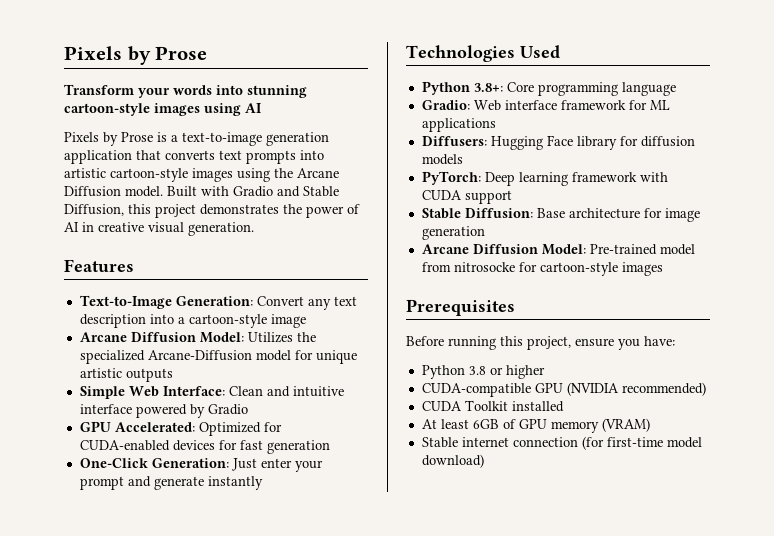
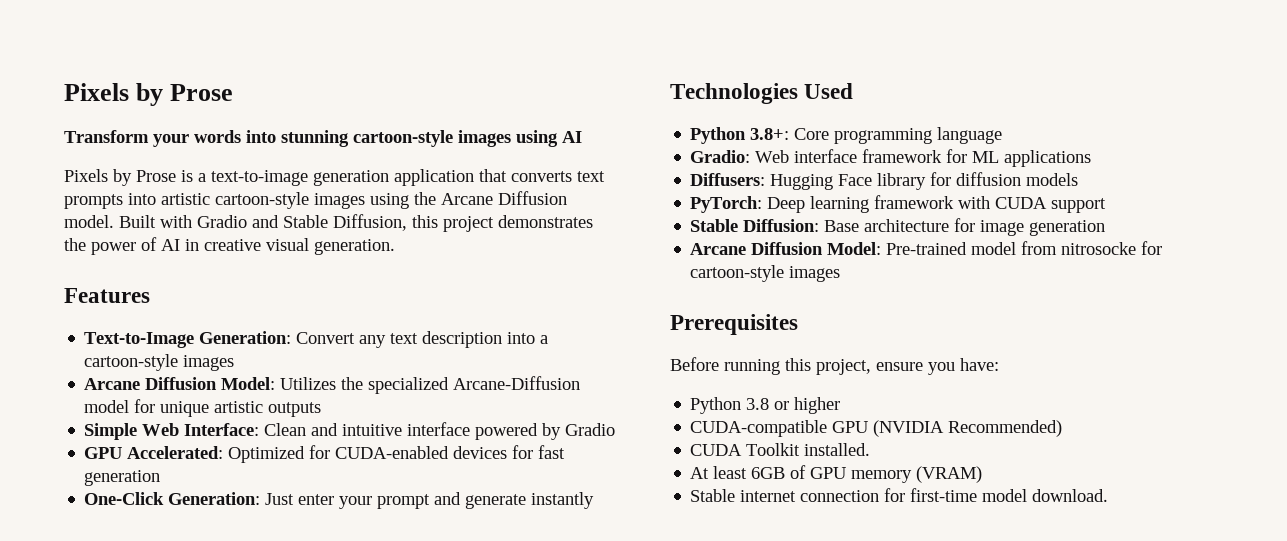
- Text-to-Image Generation: Convert any text description into a cartoon-style image
+ Text-to-Image Generation: Convert any text description into a cartoon-style images
- CUDA-compatible GPU (NVIDIA recommended)
+ CUDA-compatible GPU (NVIDIA Recommended)
- CUDA Toolkit installed
+ CUDA Toolkit installed.
- Stable internet connection (for first-time model download)
+ Stable internet connection for first-time model download.

